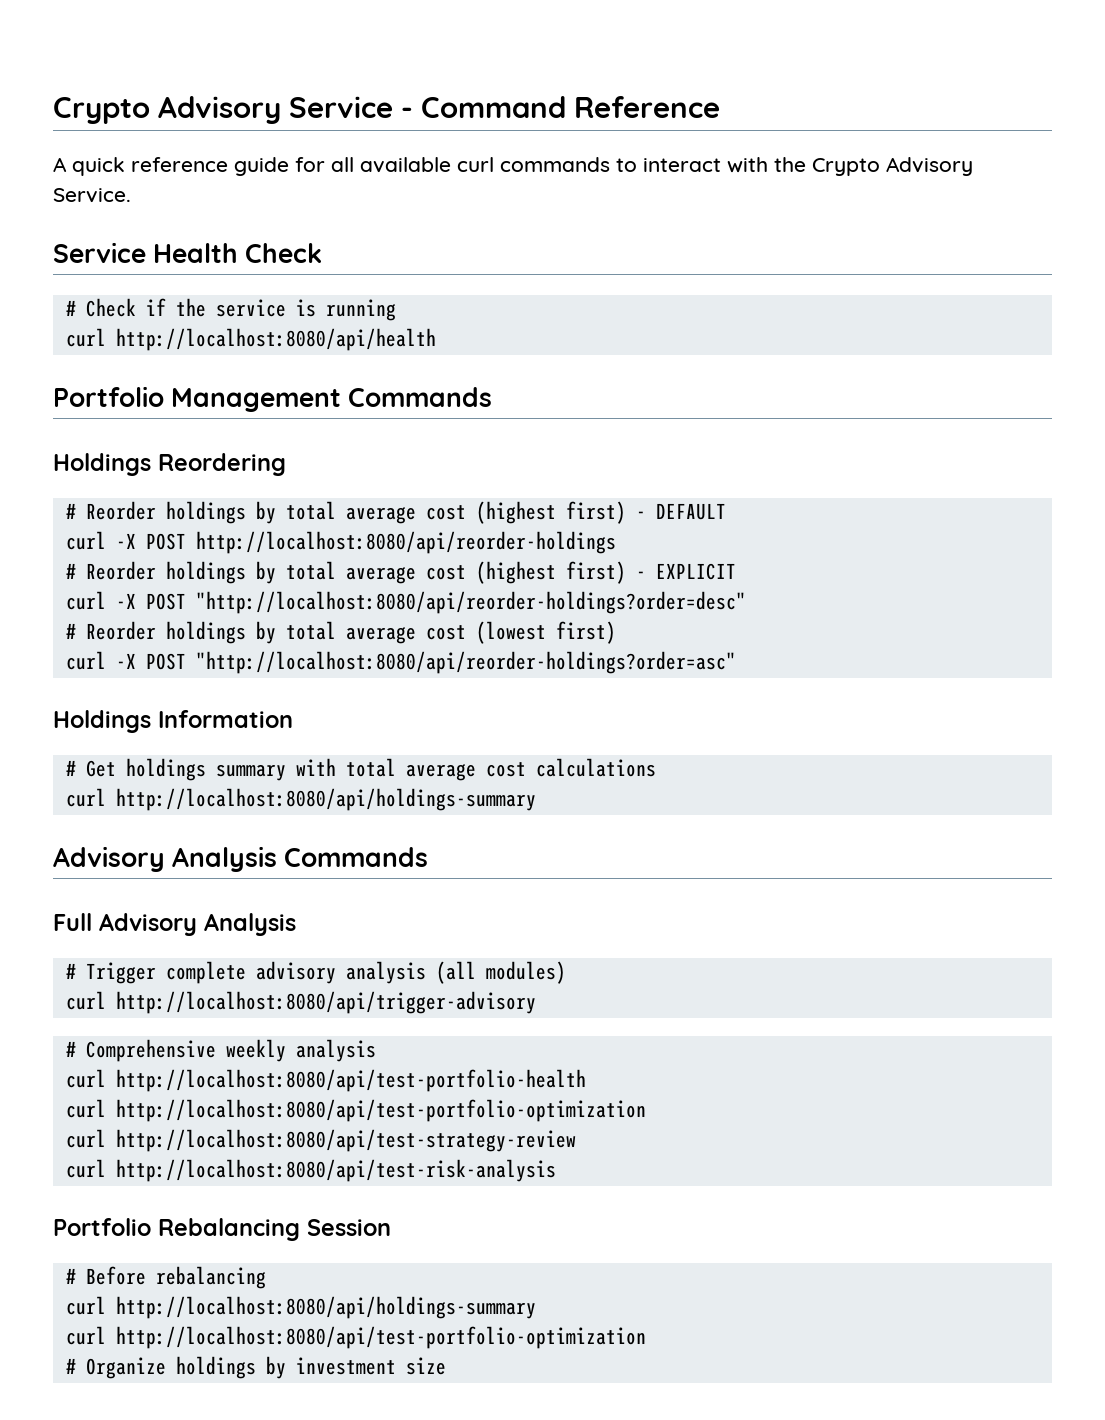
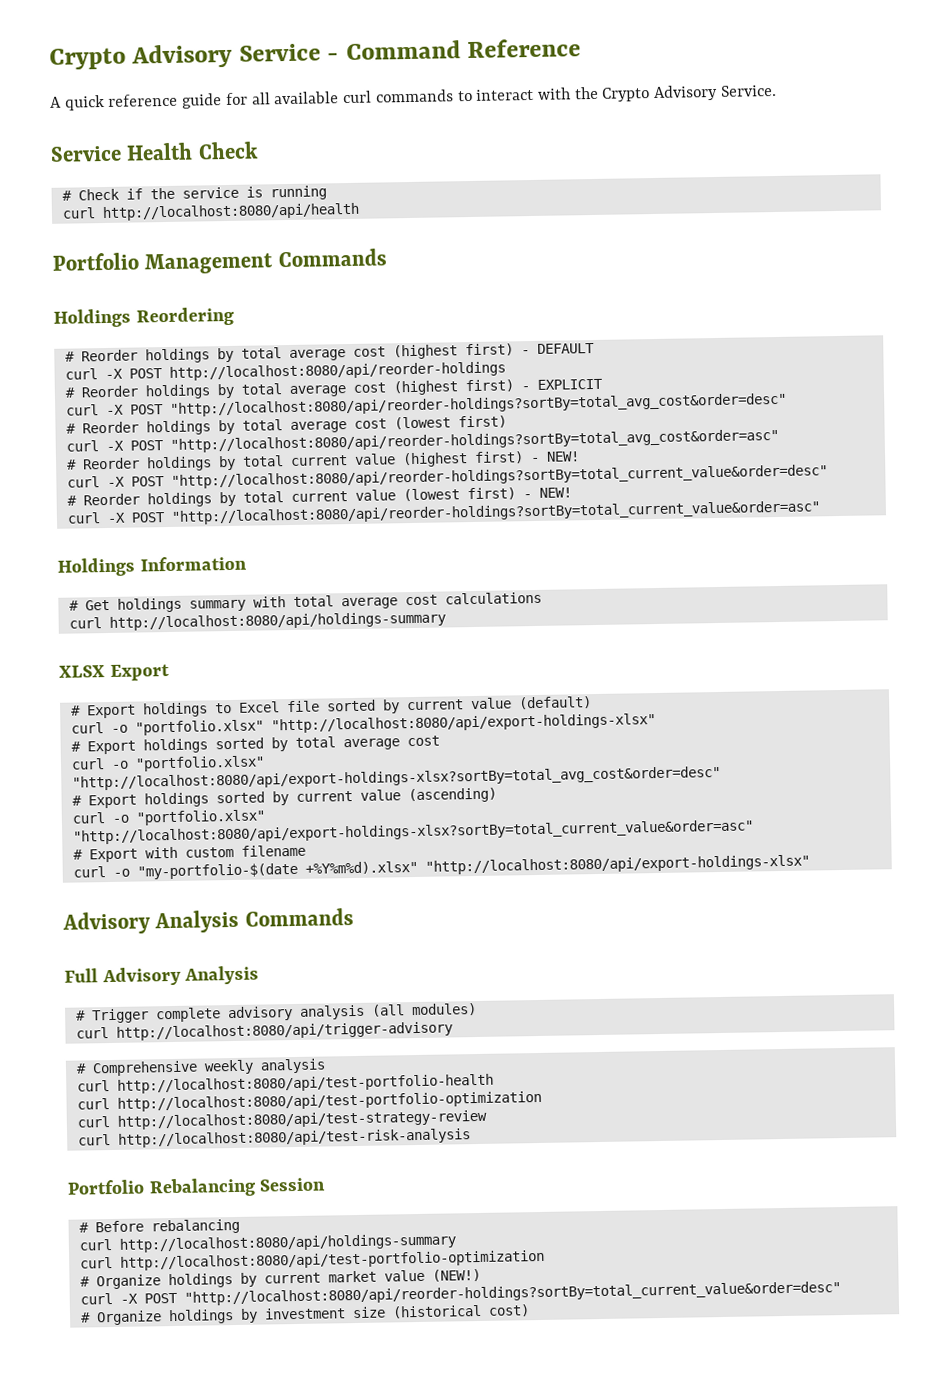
- curl -X POST "http://localhost:8080/api/reorder-holdings?order=desc"
+ curl -X POST "http://localhost:8080/api/reorder-holdings?sortBy=total_avg_cost&order=desc"
- curl -X POST "http://localhost:8080/api/reorder-holdings?order=asc"
+ curl -X POST "http://localhost:8080/api/reorder-holdings?sortBy=total_avg_cost&order=asc"
+ # Reorder holdings by total current value (highest first) - NEW!
+ curl -X POST "http://localhost:8080/api/reorder-holdings?sortBy=total_current_value&order=desc"
+ # Reorder holdings by total current value (lowest first) - NEW!
+ curl -X POST "http://localhost:8080/api/reorder-holdings?sortBy=total_current_value&order=asc"
+ XLSX Export
+ # Export holdings to Excel file sorted by current value (default)
+ curl -o "portfolio.xlsx" "http://localhost:8080/api/export-holdings-xlsx"
+ # Export holdings sorted by total average cost
+ curl -o "portfolio.xlsx" "http://localhost:8080/api/export-holdings-xlsx?sortBy=total_avg_cost&order=desc"
+ # Export holdings sorted by current value (ascending)
+ curl -o "portfolio.xlsx" "http://localhost:8080/api/export-holdings-xlsx?sortBy=total_current_value&order=asc"
+ # Export with custom filename
+ curl -o "my-portfolio-$(date +%Y%m%d).xlsx" "http://localhost:8080/api/export-holdings-xlsx"
+ # Organize holdings by current market value (NEW!)
+ curl -X POST "http://localhost:8080/api/reorder-holdings?sortBy=total_current_value&order=desc"
- # Organize holdings by investment size
+ # Organize holdings by investment size (historical cost)

